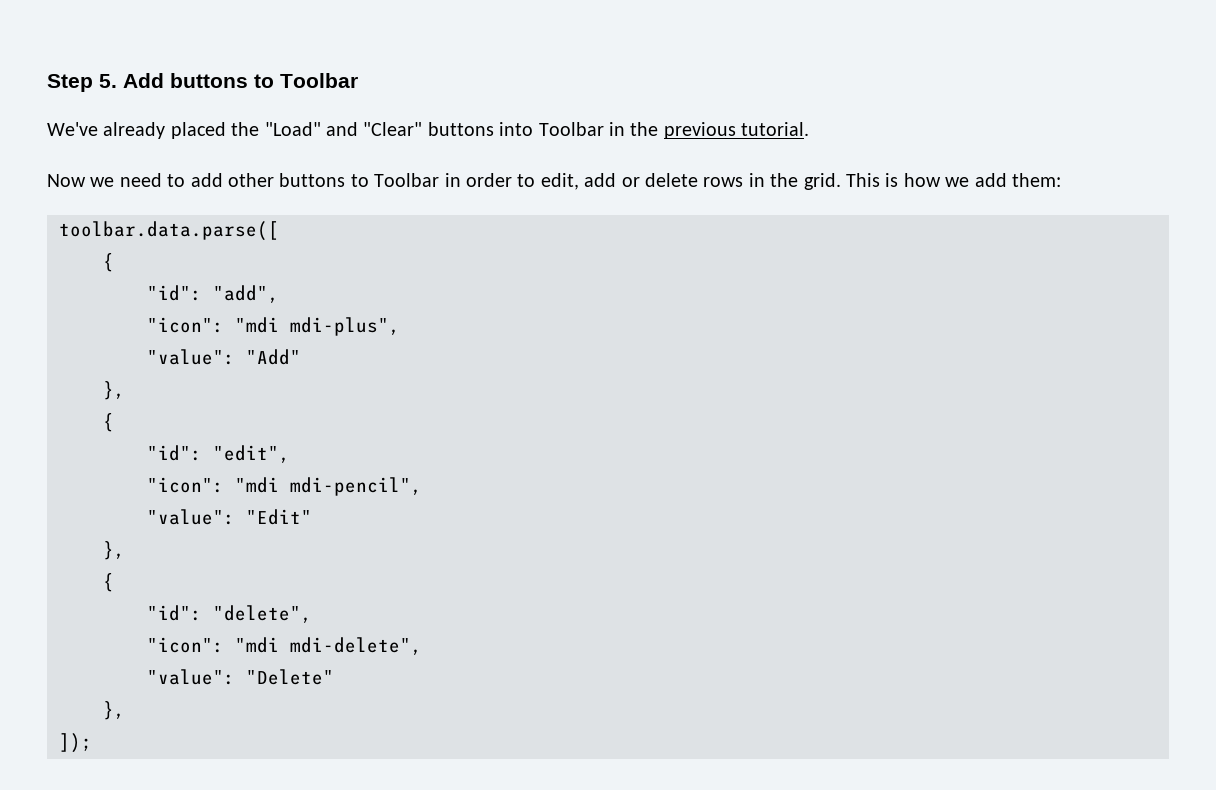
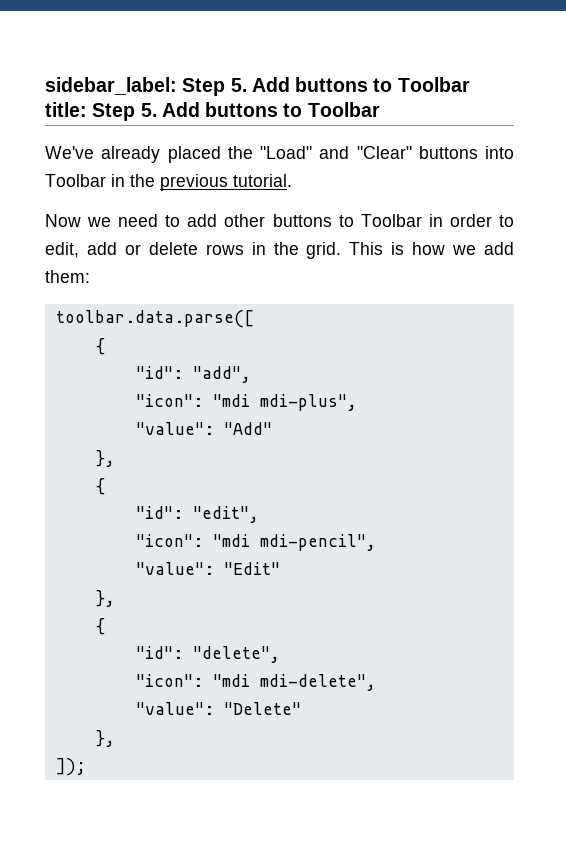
- Step 5. Add buttons to Toolbar
+ sidebar_label: Step 5. Add buttons to Toolbar title: Step 5. Add buttons to Toolbar

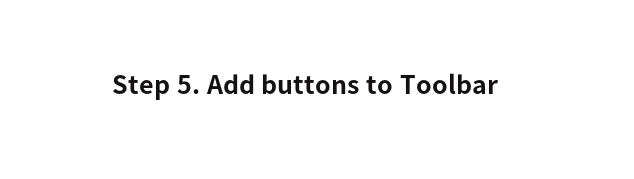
- sidebar_label: Step 5. Add buttons to Toolbar title: Step 5. Add buttons to Toolbar
- We've already placed the "Load" and "Clear" buttons into Toolbar in the previous tutorial.
- Now we need to add other buttons to Toolbar in order to edit, add or delete rows in the grid. This is how we add them:
- toolbar.data.parse([
- {
- "id": "add",
- "icon": "mdi mdi-plus",
- "value": "Add"
- },
- {
- "id": "edit",
- "icon": "mdi mdi-pencil",
- "value": "Edit"
- },
- {
- "id": "delete",
- "icon": "mdi mdi-delete",
- "value": "Delete"
- },
- ]);
+ Step 5. Add buttons to Toolbar

